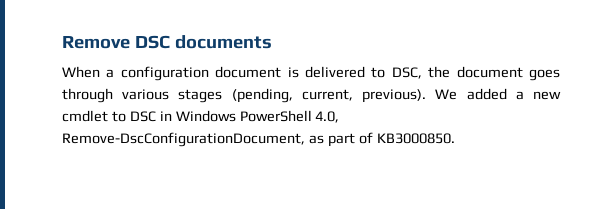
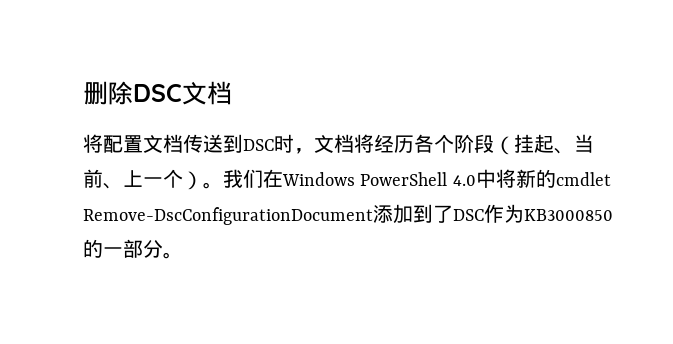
- Remove DSC documents
- When a configuration document is delivered to DSC, the document goes through various stages (pending, current, previous). We added a new cmdlet to DSC in Windows PowerShell 4.0, Remove-DscConfigurationDocument, as part of KB3000850.
+ 删除DSC文档
+ 将配置文档传送到DSC时，文档将经历各个阶段（挂起、当前、上一个）。我们在Windows PowerShell 4.0中将新的cmdlet Remove-DscConfigurationDocument添加到了DSC作为KB3000850的一部分。

